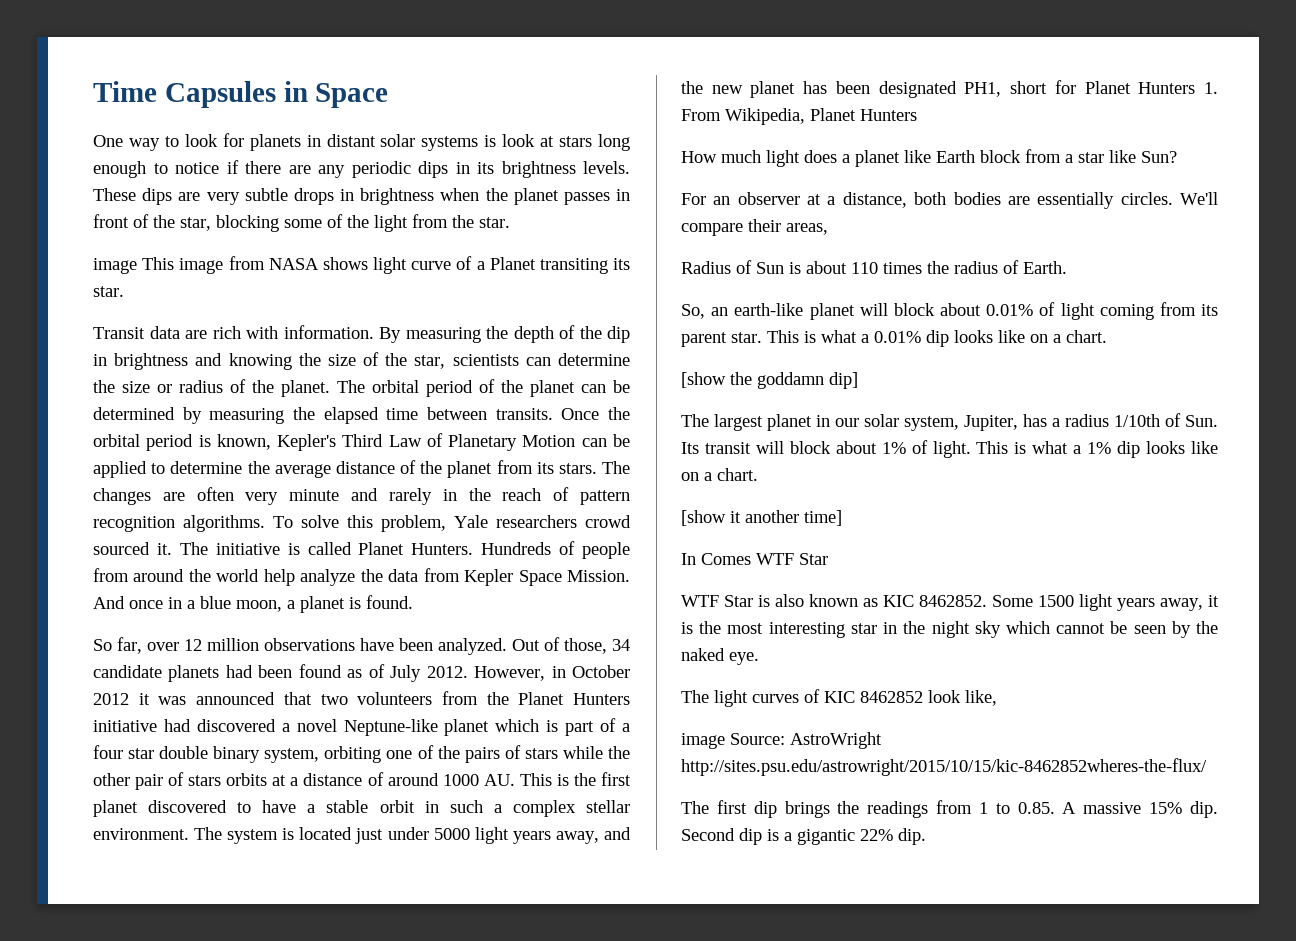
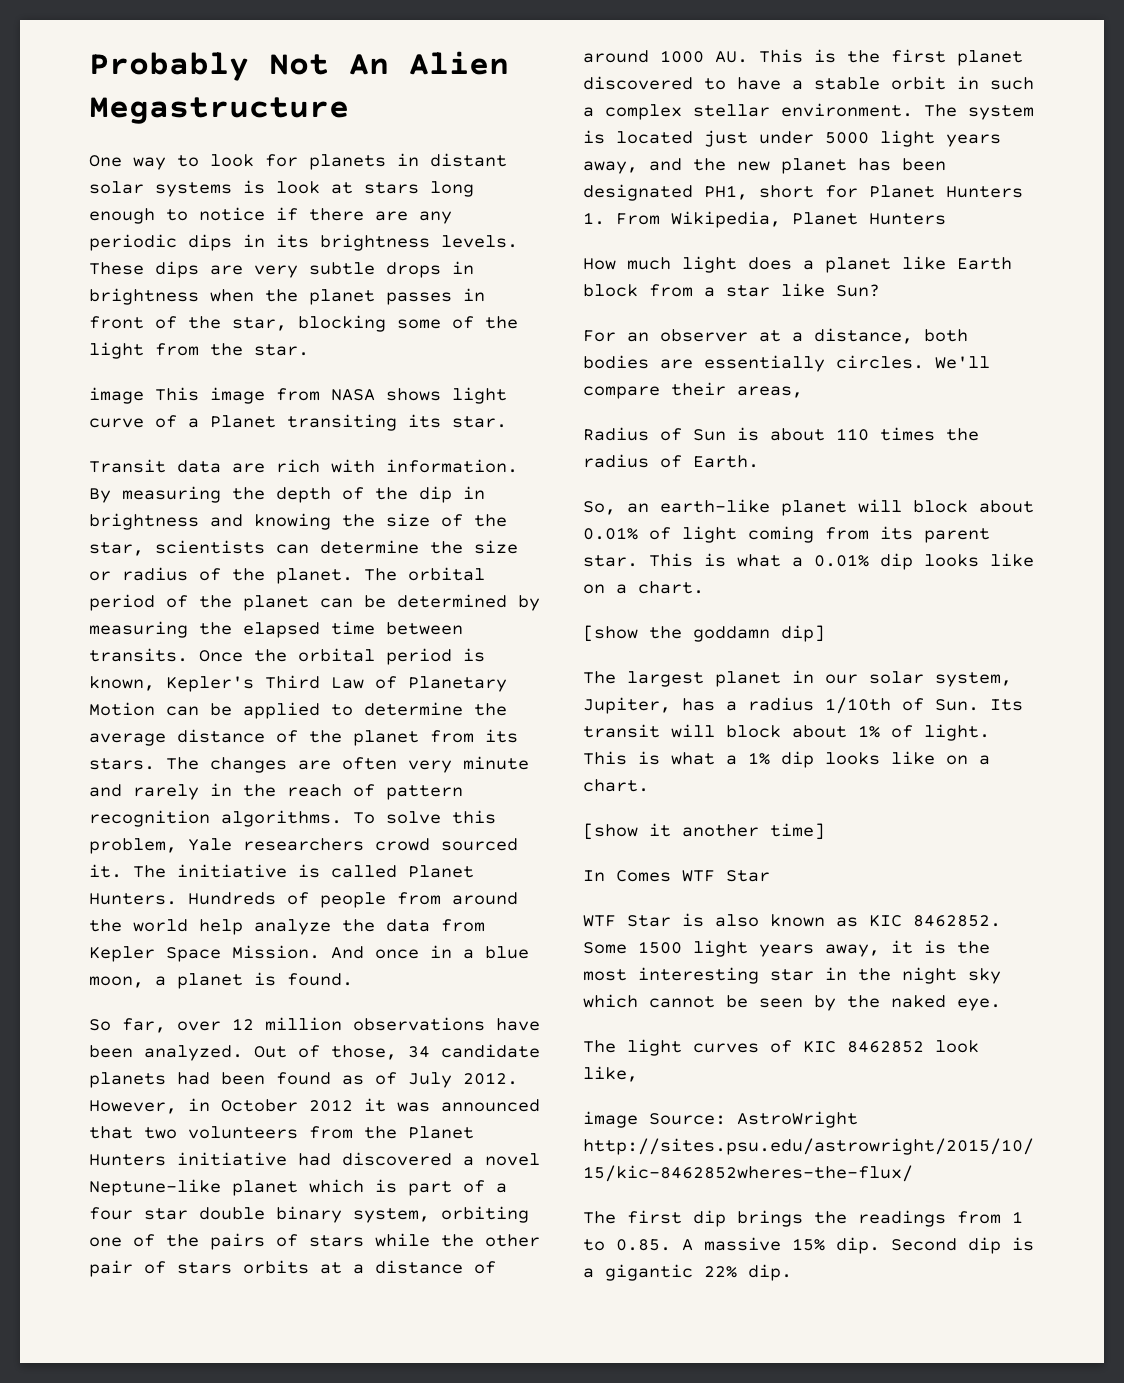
- Time Capsules in Space
+ Probably Not An Alien Megastructure

